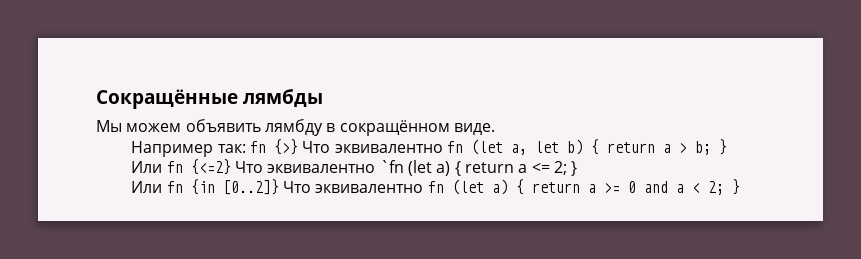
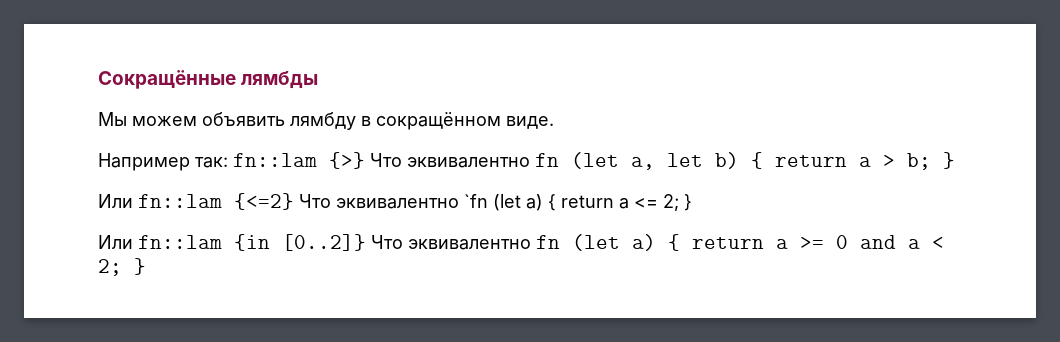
- Например так: fn {>} Что эквивалентно fn (let a, let b) { return a > b; }
+ Например так: fn::lam {>} Что эквивалентно fn (let a, let b) { return a > b; }
- Или fn {<=2} Что эквивалентно `fn (let a) { return a <= 2; }
+ Или fn::lam {<=2} Что эквивалентно `fn (let a) { return a <= 2; }
- Или fn {in [0..2]} Что эквивалентно fn (let a) { return a >= 0 and a < 2; }
+ Или fn::lam {in [0..2]} Что эквивалентно fn (let a) { return a >= 0 and a < 2; }

